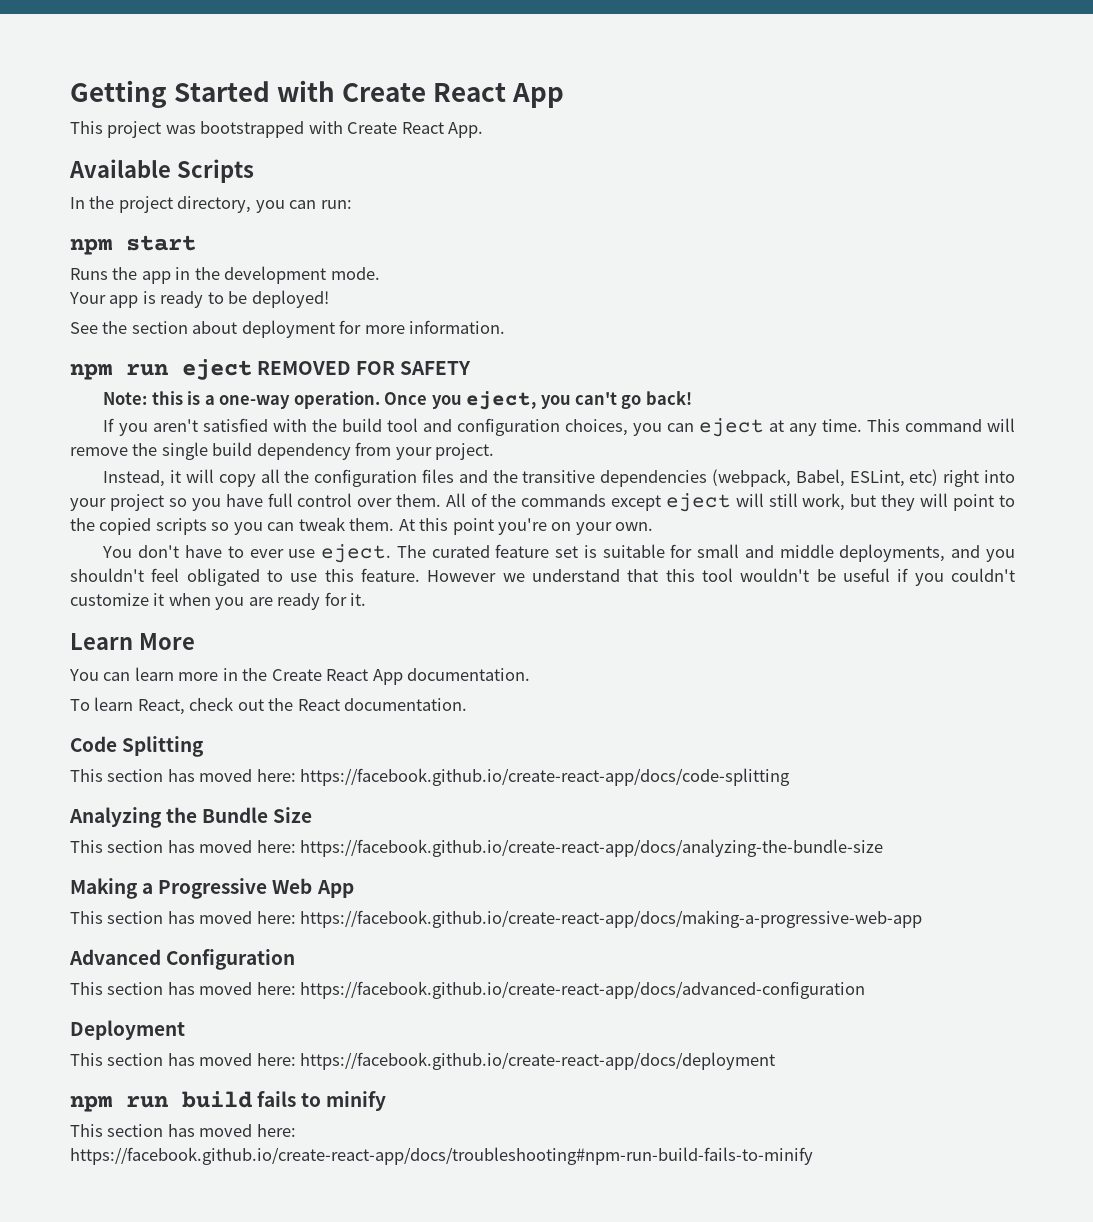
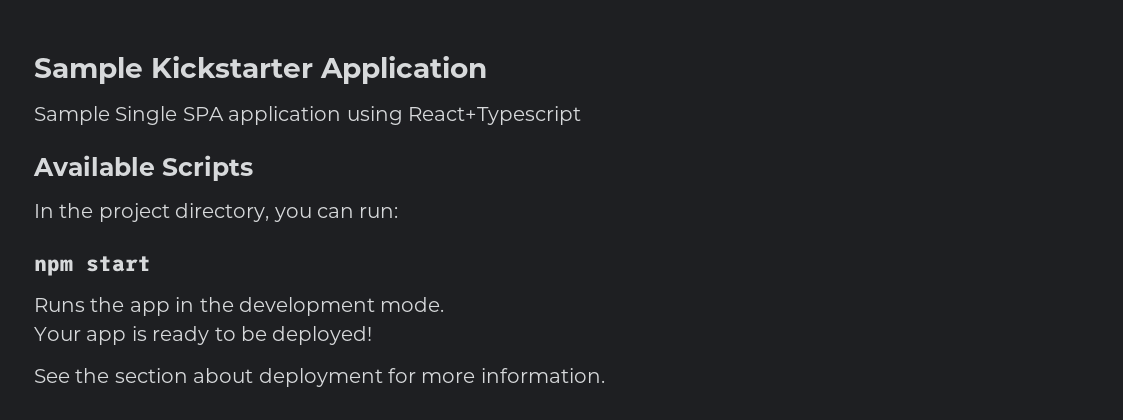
- Getting Started with Create React App
- This project was bootstrapped with Create React App.
+ Sample Kickstarter Application
+ Sample Single SPA application using React+Typescript
- npm run eject REMOVED FOR SAFETY
- Note: this is a one-way operation. Once you eject, you can't go back!
- If you aren't satisfied with the build tool and configuration choices, you can eject at any time. This command will remove the single build dependency from your project.
- Instead, it will copy all the configuration files and the transitive dependencies (webpack, Babel, ESLint, etc) right into your project so you have full control over them. All of the commands except eject will still work, but they will point to the copied scripts so you can tweak them. At this point you're on your own.
- You don't have to ever use eject. The curated feature set is suitable for small and middle deployments, and you shouldn't feel obligated to use this feature. However we understand that this tool wouldn't be useful if you couldn't customize it when you are ready for it.
- Learn More
- You can learn more in the Create React App documentation.
- To learn React, check out the React documentation.
- Code Splitting
- This section has moved here: https://facebook.github.io/create-react-app/docs/code-splitting
- Analyzing the Bundle Size
- This section has moved here: https://facebook.github.io/create-react-app/docs/analyzing-the-bundle-size
- Making a Progressive Web App
- This section has moved here: https://facebook.github.io/create-react-app/docs/making-a-progressive-web-app
- Advanced Configuration
- This section has moved here: https://facebook.github.io/create-react-app/docs/advanced-configuration
- Deployment
- This section has moved here: https://facebook.github.io/create-react-app/docs/deployment
- npm run build fails to minify
- This section has moved here: https://facebook.github.io/create-react-app/docs/troubleshooting#npm-run-build-fails-to-minify

